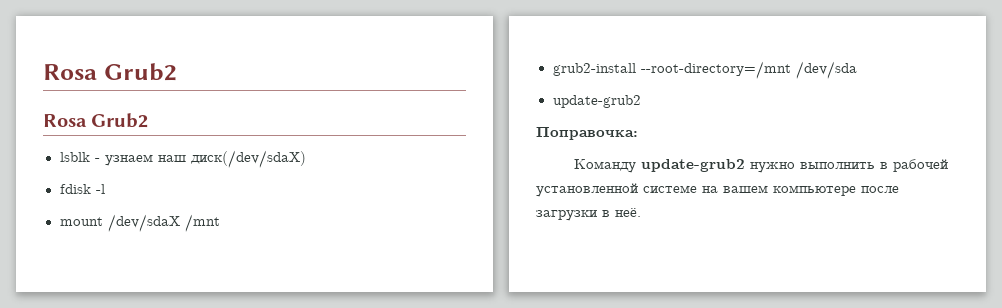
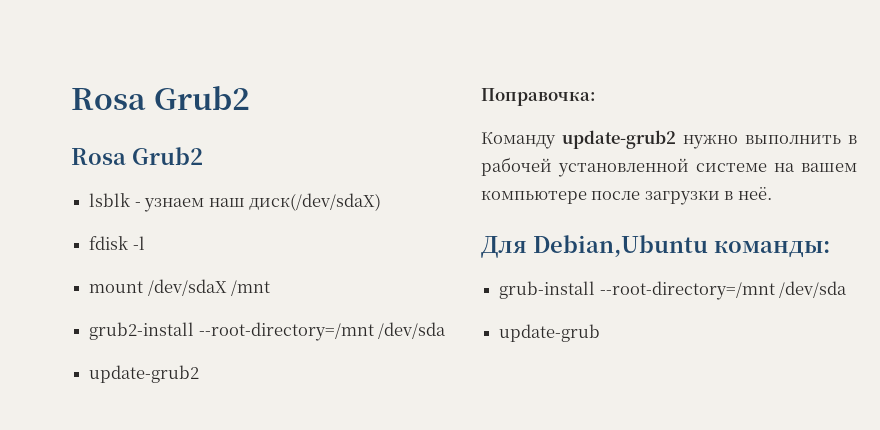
+ Для Debian,Ubuntu команды:
+ grub-install --root-directory=/mnt /dev/sda
+ update-grub

